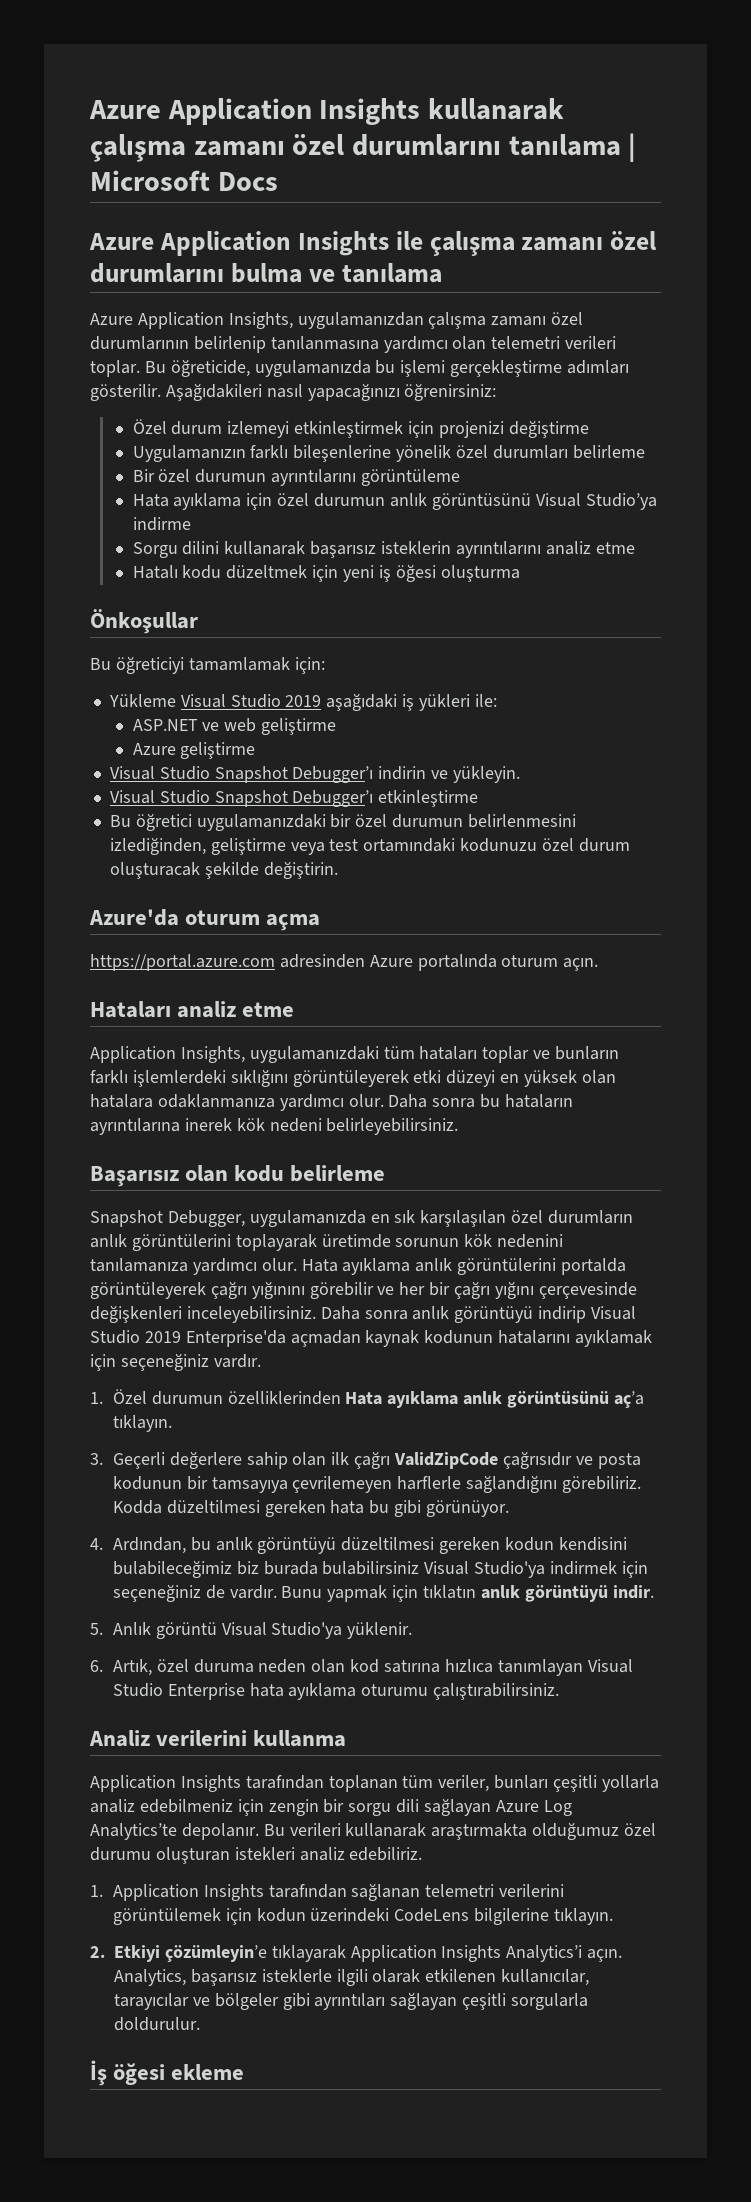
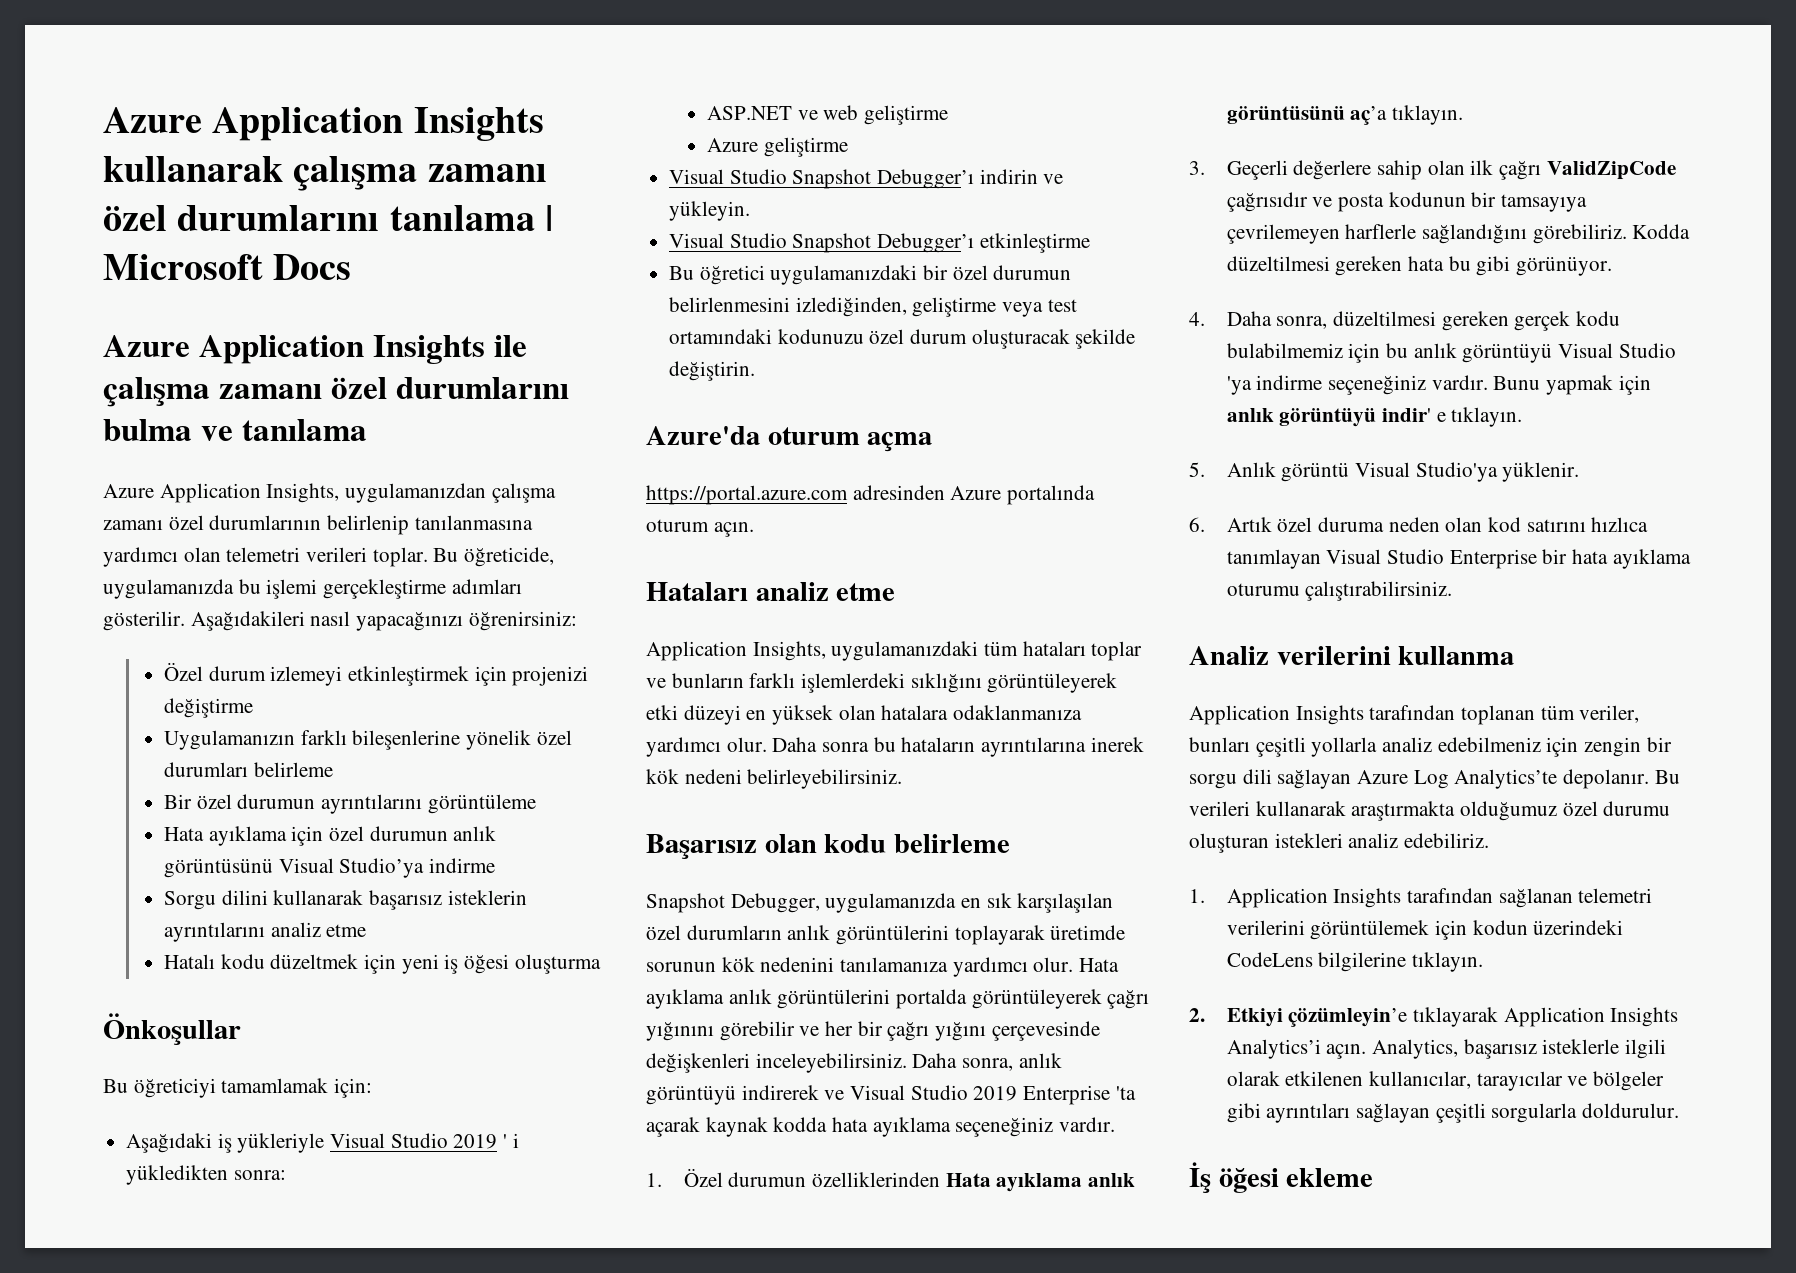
- Yükleme Visual Studio 2019 aşağıdaki iş yükleri ile:
+ Aşağıdaki iş yükleriyle Visual Studio 2019 ' i yükledikten sonra:
- Daha sonra anlık görüntüyü indirip Visual Studio 2019 Enterprise'da açmadan kaynak kodunun hatalarını ayıklamak için seçeneğiniz vardır.
+ Daha sonra, anlık görüntüyü indirerek ve Visual Studio 2019 Enterprise 'ta açarak kaynak kodda hata ayıklama seçeneğiniz vardır.
- 4. Ardından, bu anlık görüntüyü düzeltilmesi gereken kodun kendisini bulabileceğimiz biz burada bulabilirsiniz Visual Studio'ya indirmek için seçeneğiniz de vardır.
+ 4. Daha sonra, düzeltilmesi gereken gerçek kodu bulabilmemiz için bu anlık görüntüyü Visual Studio 'ya indirme seçeneğiniz vardır.
- Bunu yapmak için tıklatın anlık görüntüyü indir.
+ Bunu yapmak için anlık görüntüyü indir' e tıklayın.
- 6. Artık, özel duruma neden olan kod satırına hızlıca tanımlayan Visual Studio Enterprise hata ayıklama oturumu çalıştırabilirsiniz.
+ 6. Artık özel duruma neden olan kod satırını hızlıca tanımlayan Visual Studio Enterprise bir hata ayıklama oturumu çalıştırabilirsiniz.

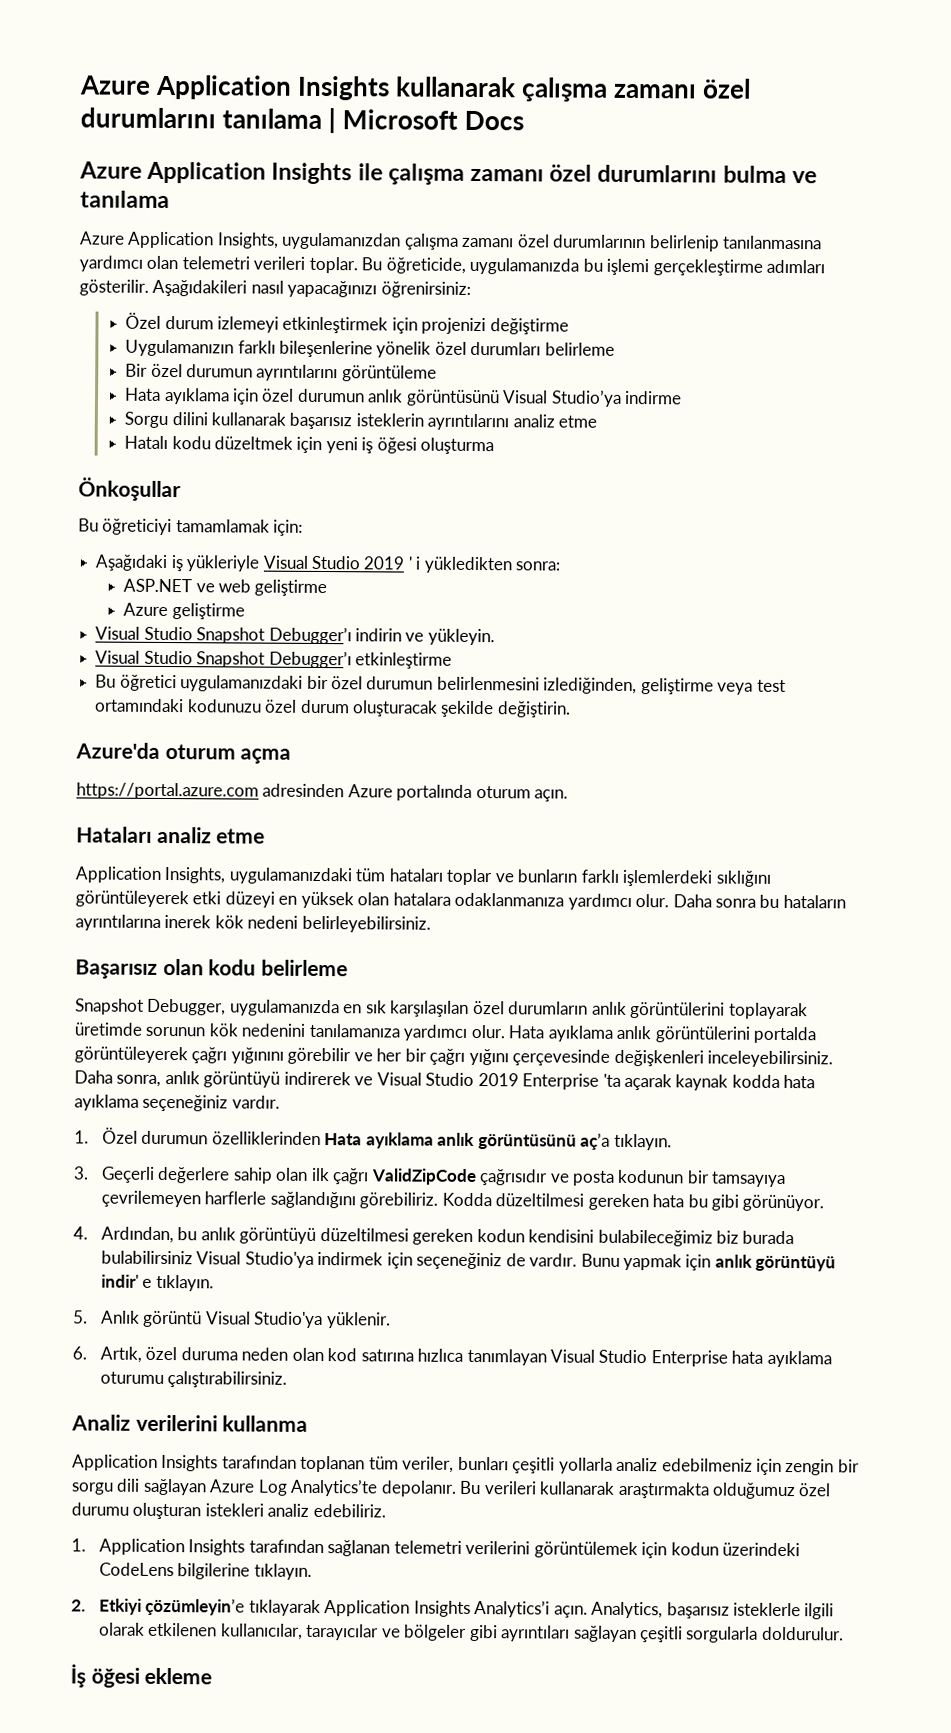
- 4. Daha sonra, düzeltilmesi gereken gerçek kodu bulabilmemiz için bu anlık görüntüyü Visual Studio 'ya indirme seçeneğiniz vardır.
+ 4. Ardından, bu anlık görüntüyü düzeltilmesi gereken kodun kendisini bulabileceğimiz biz burada bulabilirsiniz Visual Studio'ya indirmek için seçeneğiniz de vardır.
- 6. Artık özel duruma neden olan kod satırını hızlıca tanımlayan Visual Studio Enterprise bir hata ayıklama oturumu çalıştırabilirsiniz.
+ 6. Artık, özel duruma neden olan kod satırına hızlıca tanımlayan Visual Studio Enterprise hata ayıklama oturumu çalıştırabilirsiniz.

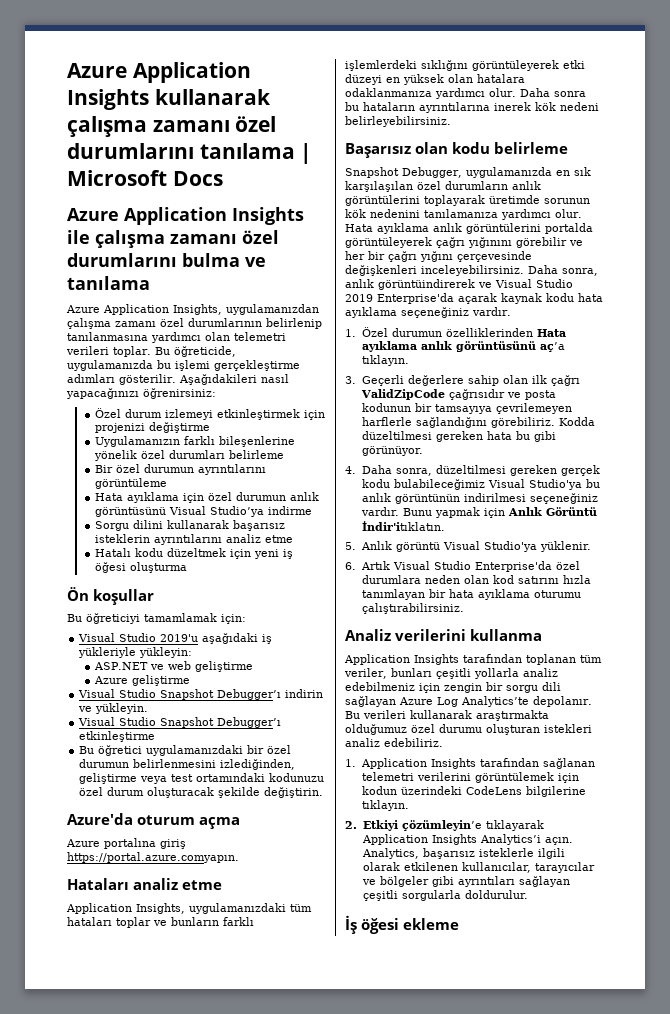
- Önkoşullar
+ Ön koşullar
- Aşağıdaki iş yükleriyle Visual Studio 2019 ' i yükledikten sonra:
+ Visual Studio 2019'u aşağıdaki iş yükleriyle yükleyin:
- https://portal.azure.com adresinden Azure portalında oturum açın.
+ Azure portalına giriş https://portal.azure.comyapın.
- Daha sonra, anlık görüntüyü indirerek ve Visual Studio 2019 Enterprise 'ta açarak kaynak kodda hata ayıklama seçeneğiniz vardır.
+ Daha sonra, anlık görüntüindirerek ve Visual Studio 2019 Enterprise'da açarak kaynak kodu hata ayıklama seçeneğiniz vardır.
- 4. Ardından, bu anlık görüntüyü düzeltilmesi gereken kodun kendisini bulabileceğimiz biz burada bulabilirsiniz Visual Studio'ya indirmek için seçeneğiniz de vardır. Bunu yapmak için anlık görüntüyü indir' e tıklayın.
+ 4. Daha sonra, düzeltilmesi gereken gerçek kodu bulabileceğimiz Visual Studio'ya bu anlık görüntünün indirilmesi seçeneğiniz vardır. Bunu yapmak için Anlık Görüntü İndir'itıklatın.
- 6. Artık, özel duruma neden olan kod satırına hızlıca tanımlayan Visual Studio Enterprise hata ayıklama oturumu çalıştırabilirsiniz.
+ 6. Artık Visual Studio Enterprise'da özel durumlara neden olan kod satırını hızla tanımlayan bir hata ayıklama oturumu çalıştırabilirsiniz.

